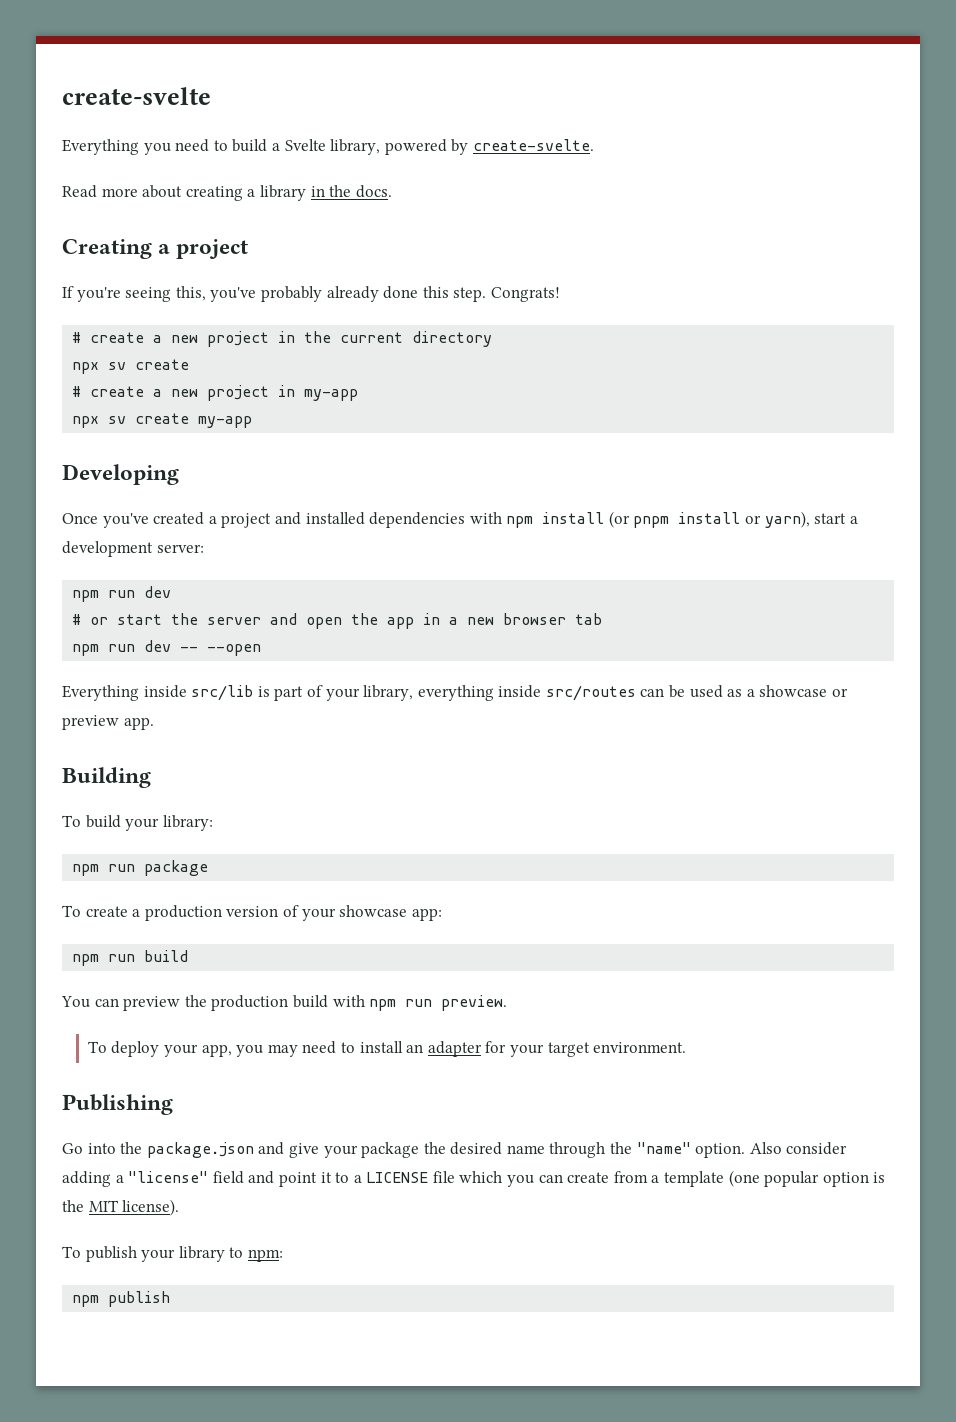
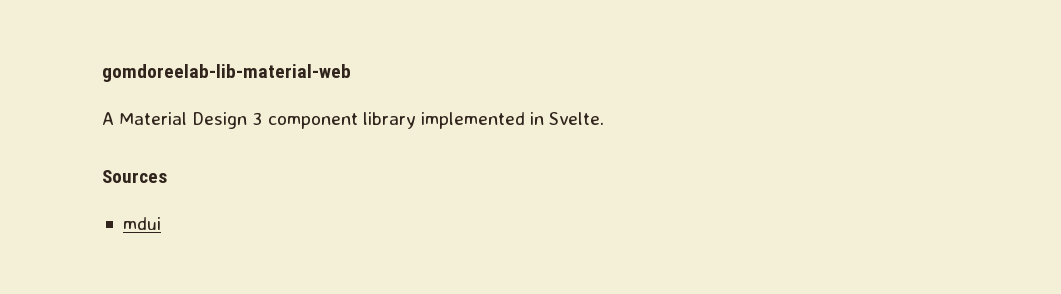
- create-svelte
- Everything you need to build a Svelte library, powered by create-svelte.
- Read more about creating a library in the docs.
- Creating a project
- If you're seeing this, you've probably already done this step. Congrats!
- # create a new project in the current directory
- npx sv create
- # create a new project in my-app
- npx sv create my-app
- Developing
- Once you've created a project and installed dependencies with npm install (or pnpm install or yarn), start a development server:
- npm run dev
- # or start the server and open the app in a new browser tab
- npm run dev -- --open
- Everything inside src/lib is part of your library, everything inside src/routes can be used as a showcase or preview app.
- Building
- To build your library:
- npm run package
- To create a production version of your showcase app:
- npm run build
- You can preview the production build with npm run preview.
- To deploy your app, you may need to install an adapter for your target environment.
- Publishing
- Go into the package.json and give your package the desired name through the "name" option. Also consider adding a "license" field and point it to a LICENSE file which you can create from a template (one popular option is the MIT license).
- To publish your library to npm:
- npm publish
+ gomdoreelab-lib-material-web
+ A Material Design 3 component library implemented in Svelte.
+ Sources
+ mdui

